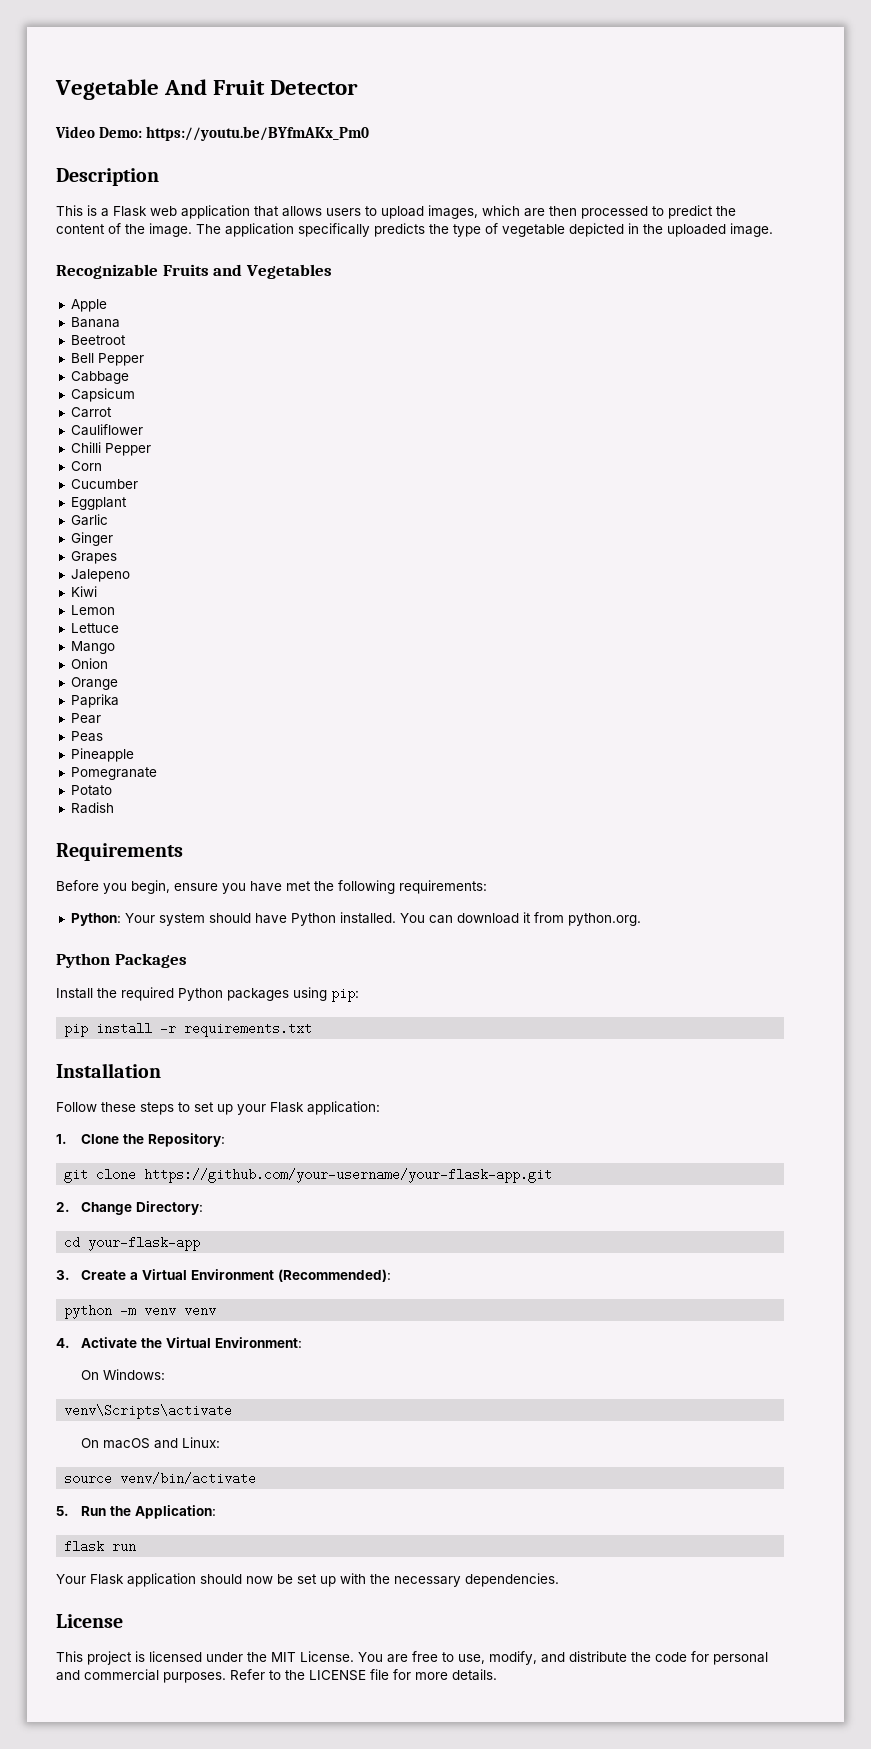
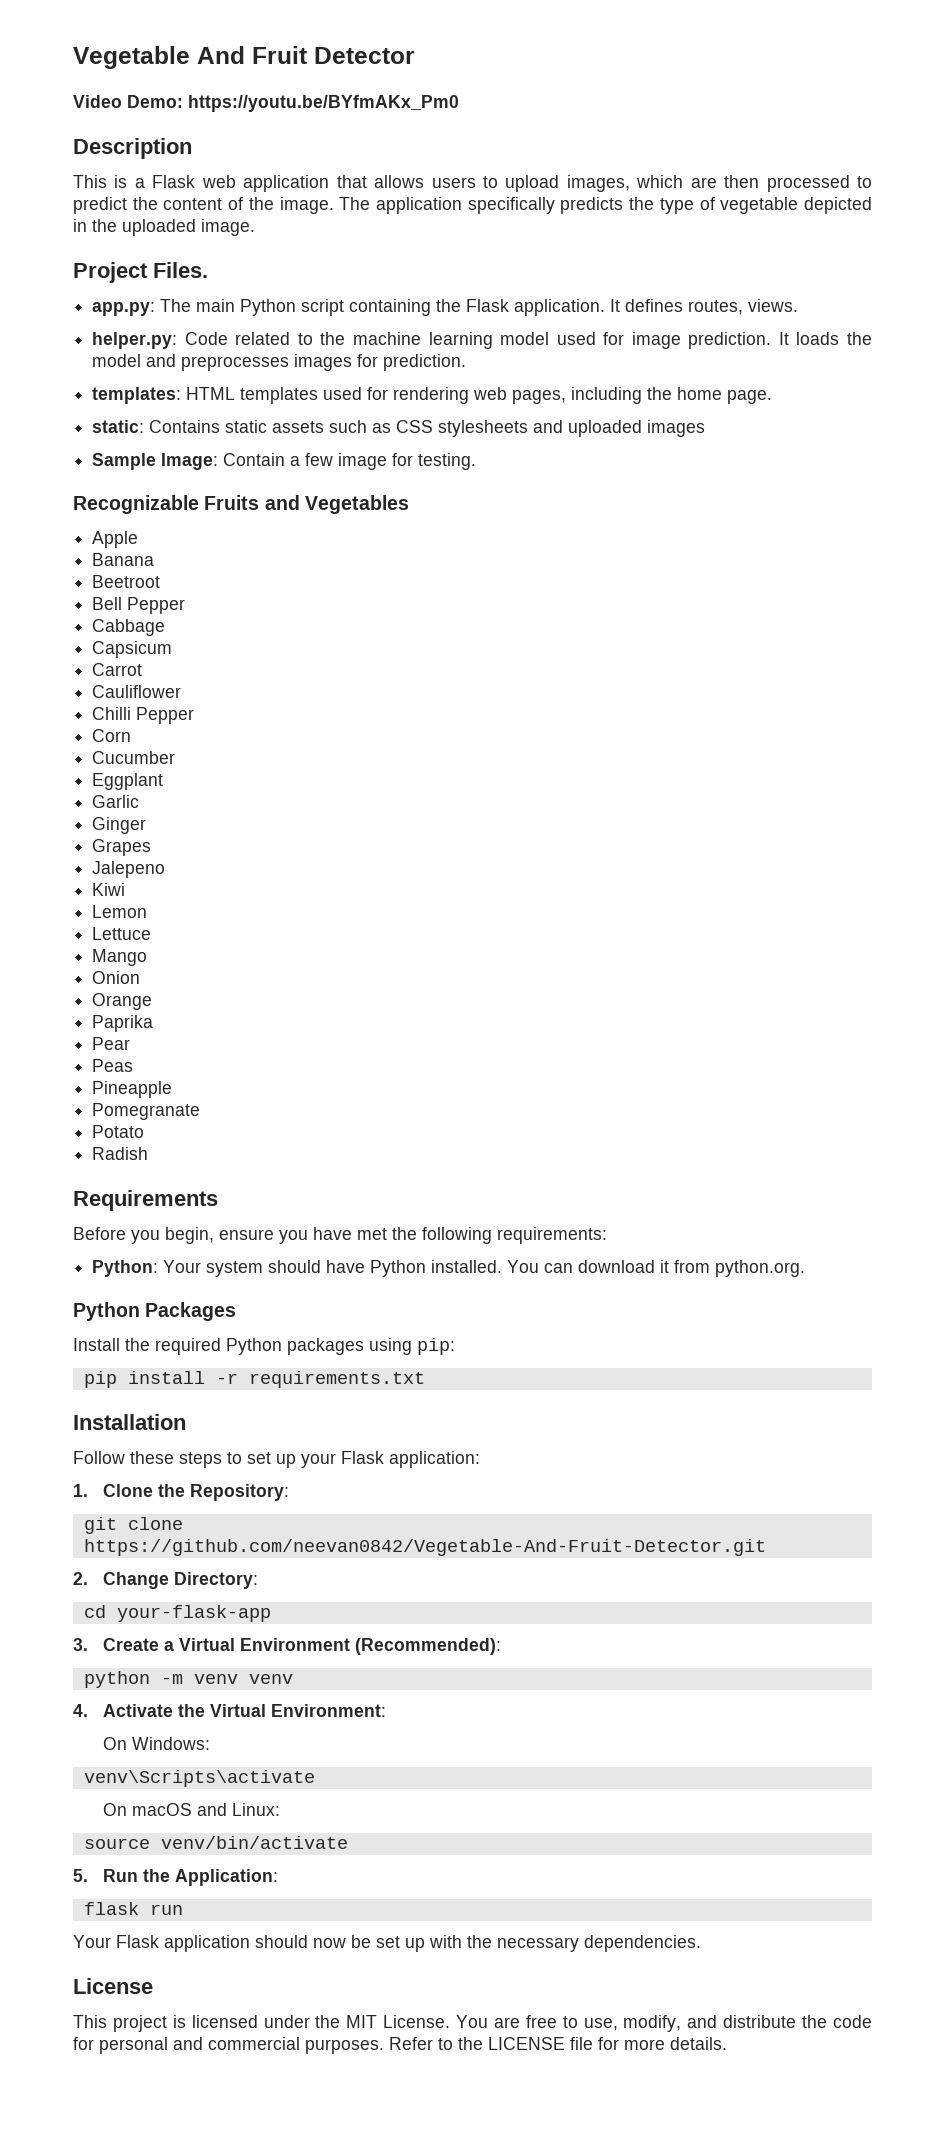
+ Project Files.
+ app.py: The main Python script containing the Flask application. It defines routes, views.
+ helper.py: Code related to the machine learning model used for image prediction. It loads the model and preprocesses images for prediction.
+ templates: HTML templates used for rendering web pages, including the home page.
+ static: Contains static assets such as CSS stylesheets and uploaded images
+ Sample Image: Contain a few image for testing.
- git clone https://github.com/your-username/your-flask-app.git
+ git clone https://github.com/neevan0842/Vegetable-And-Fruit-Detector.git

